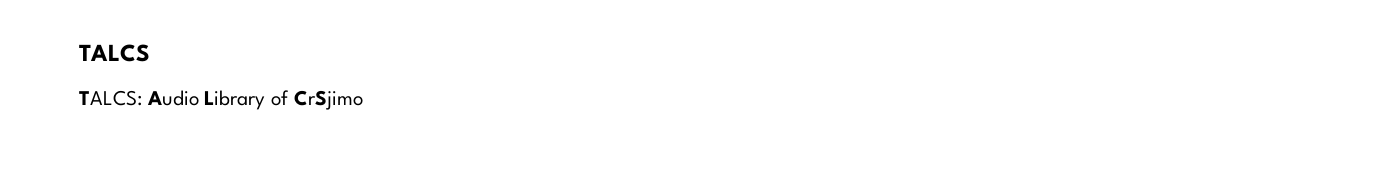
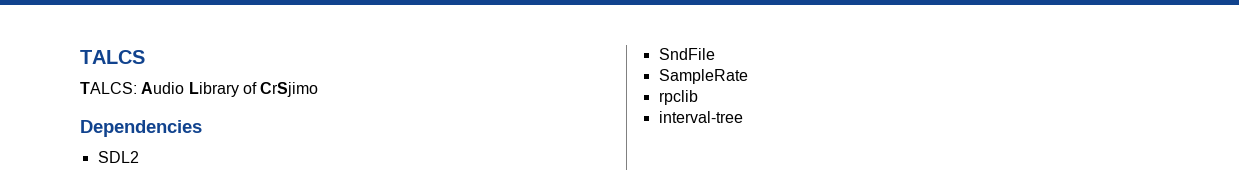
+ Dependencies
+ SDL2
+ SndFile
+ SampleRate
+ rpclib
+ interval-tree

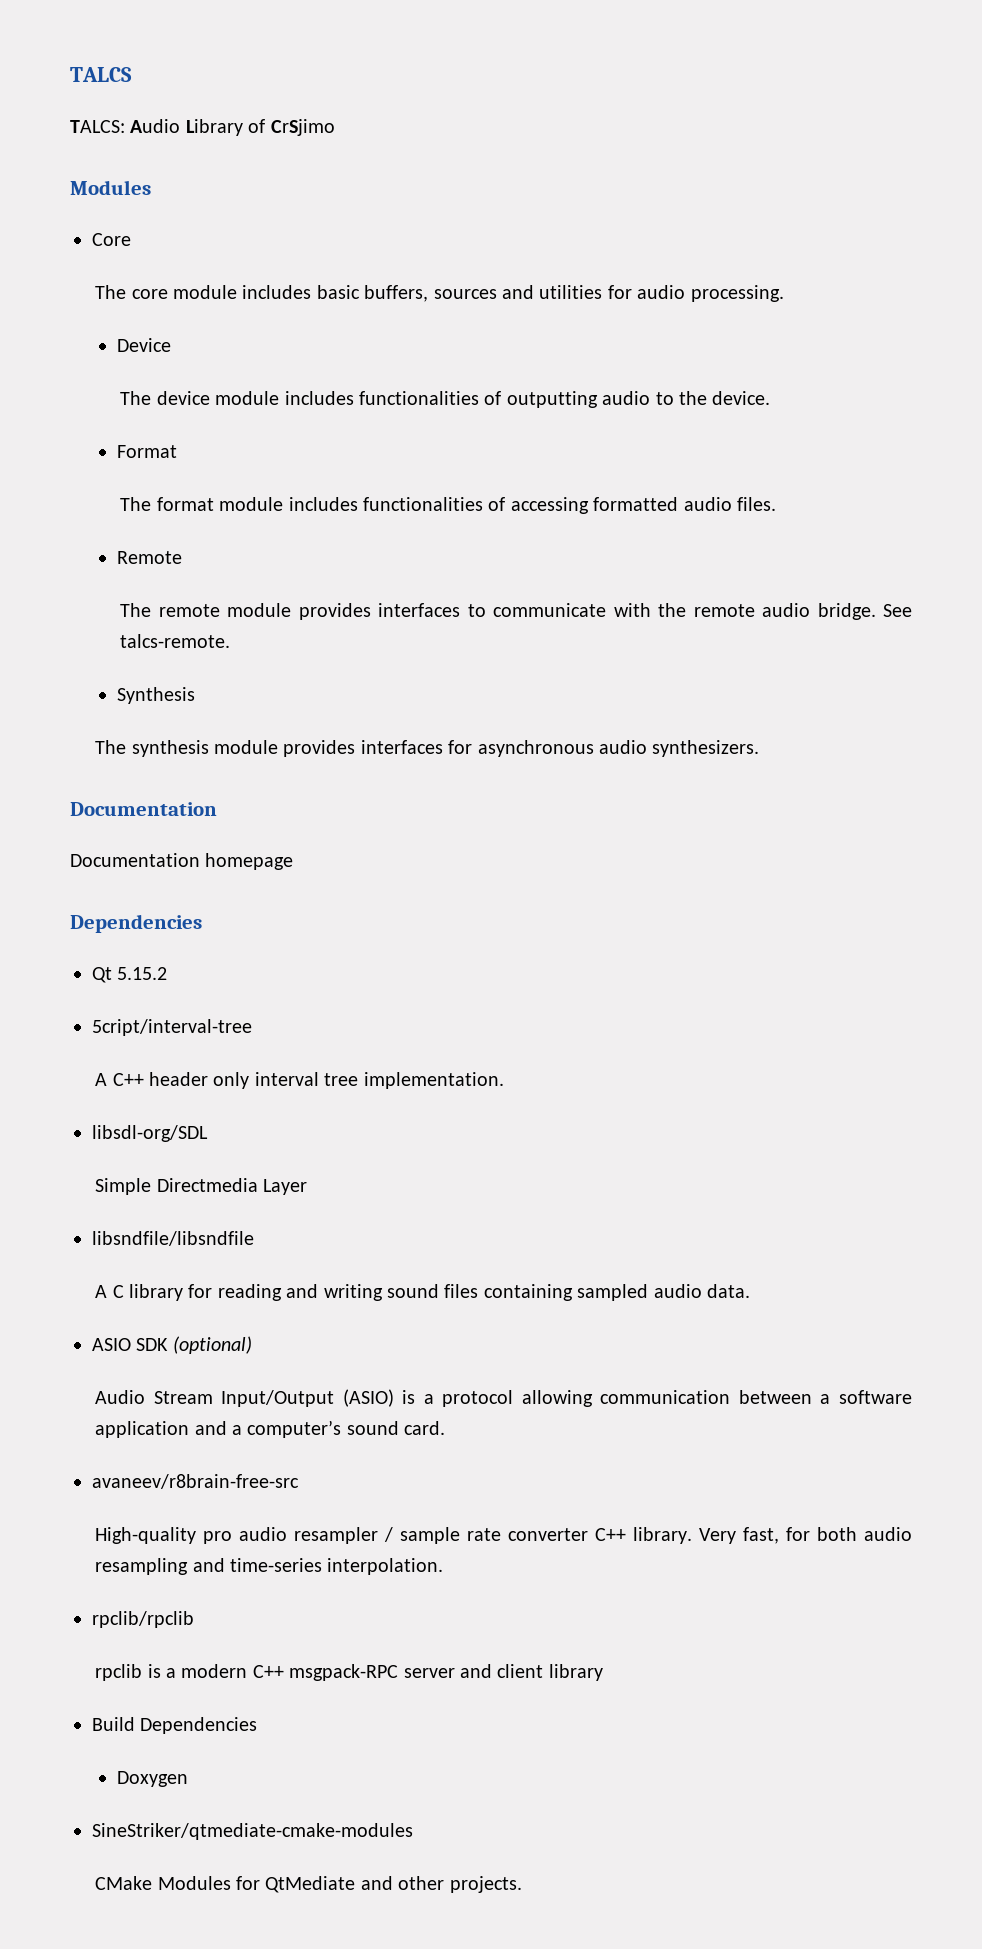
  TALCS: Audio Library of CrSjimo
+ Modules
+ Core
+ The core module includes basic buffers, sources and utilities for audio processing.
+ Device
+ The device module includes functionalities of outputting audio to the device.
+ Format
+ The format module includes functionalities of accessing formatted audio files.
+ Remote
+ The remote module provides interfaces to communicate with the remote audio bridge. See talcs-remote.
+ Synthesis
+ The synthesis module provides interfaces for asynchronous audio synthesizers.
+ Documentation
+ Documentation homepage
  Dependencies
- SDL2
- SndFile
- SampleRate
- rpclib
- interval-tree
+ Qt 5.15.2
+ 5cript/interval-tree
+ A C++ header only interval tree implementation.
+ libsdl-org/SDL
+ Simple Directmedia Layer
+ libsndfile/libsndfile
+ A C library for reading and writing sound files containing sampled audio data.
+ ASIO SDK (optional)
+ Audio Stream Input/Output (ASIO) is a protocol allowing communication between a software application and a computer’s sound card.
+ avaneev/r8brain-free-src
+ High-quality pro audio resampler / sample rate converter C++ library. Very fast, for both audio resampling and time-series interpolation.
+ rpclib/rpclib
+ rpclib is a modern C++ msgpack-RPC server and client library
+ Build Dependencies
+ Doxygen
+ SineStriker/qtmediate-cmake-modules
+ CMake Modules for QtMediate and other projects.

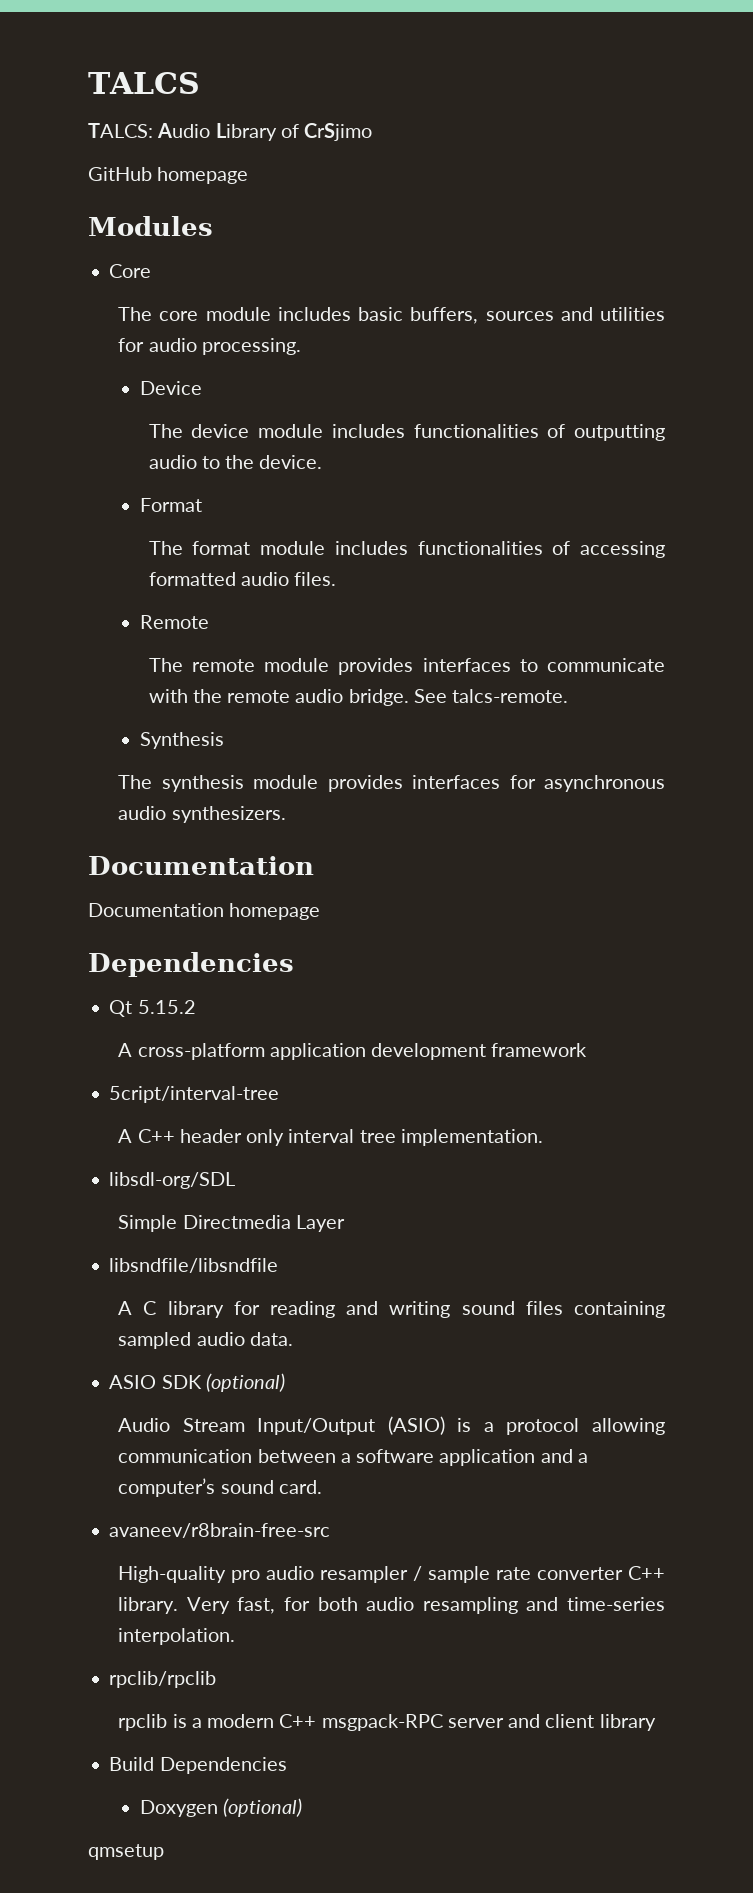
+ GitHub homepage
+ A cross-platform application development framework
- Doxygen
- SineStriker/qtmediate-cmake-modules
- CMake Modules for QtMediate and other projects.
+ Doxygen (optional)
+ qmsetup

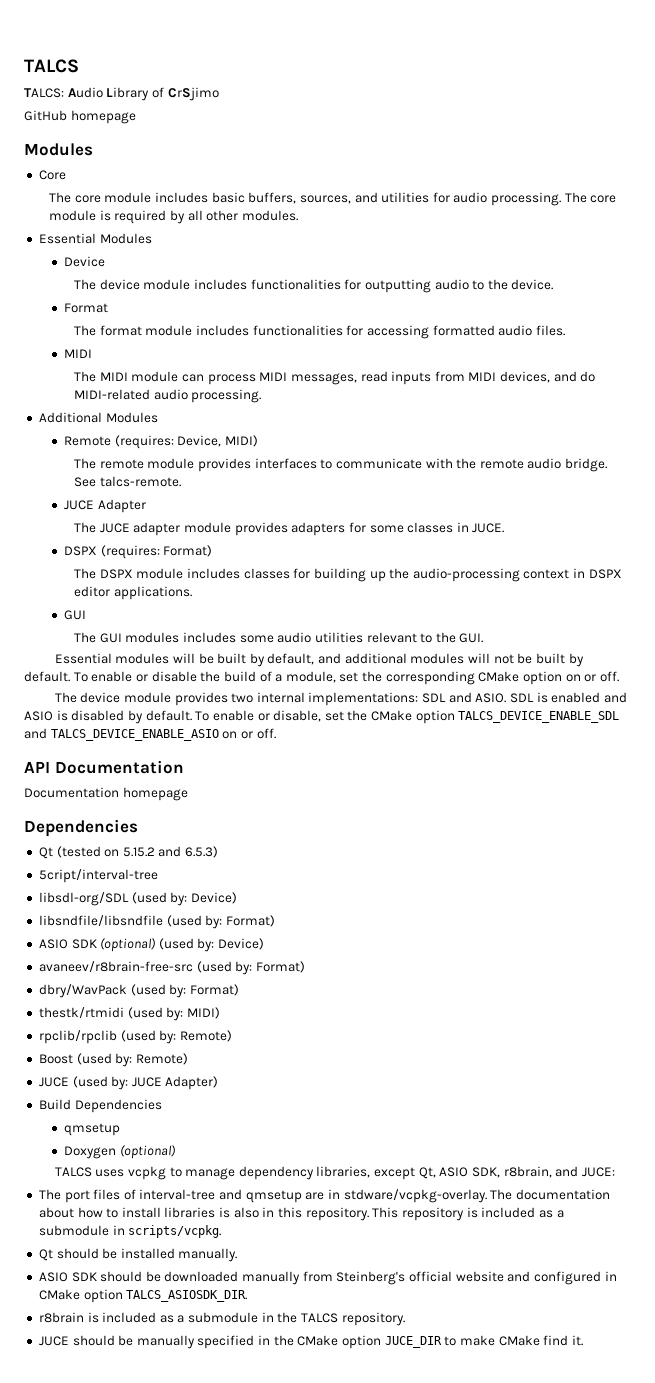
- The core module includes basic buffers, sources and utilities for audio processing.
+ The core module includes basic buffers, sources, and utilities for audio processing. The core module is required by all other modules.
+ Essential Modules
- The device module includes functionalities of outputting audio to the device.
+ The device module includes functionalities for outputting audio to the device.
- The format module includes functionalities of accessing formatted audio files.
- Remote
+ The format module includes functionalities for accessing formatted audio files.
+ MIDI
+ The MIDI module can process MIDI messages, read inputs from MIDI devices, and do MIDI-related audio processing.
+ Additional Modules
+ Remote (requires: Device, MIDI)
- Synthesis
- The synthesis module provides interfaces for asynchronous audio synthesizers.
- Documentation
+ JUCE Adapter
+ The JUCE adapter module provides adapters for some classes in JUCE.
+ DSPX (requires: Format)
+ The DSPX module includes classes for building up the audio-processing context in DSPX editor applications.
+ GUI
+ The GUI modules includes some audio utilities relevant to the GUI.
+ Essential modules will be built by default, and additional modules will not be built by default. To enable or disable the build of a module, set the corresponding CMake option on or off.
+ The device module provides two internal implementations: SDL and ASIO. SDL is enabled and ASIO is disabled by default. To enable or disable, set the CMake option TALCS_DEVICE_ENABLE_SDL and TALCS_DEVICE_ENABLE_ASIO on or off.
+ API Documentation
- Qt 5.15.2
- A cross-platform application development framework
+ Qt (tested on 5.15.2 and 6.5.3)
  5cript/interval-tree
- A C++ header only interval tree implementation.
- libsdl-org/SDL
- Simple Directmedia Layer
- libsndfile/libsndfile
- A C library for reading and writing sound files containing sampled audio data.
- ASIO SDK (optional)
- Audio Stream Input/Output (ASIO) is a protocol allowing communication between a software application and a computer’s sound card.
- avaneev/r8brain-free-src
- High-quality pro audio resampler / sample rate converter C++ library. Very fast, for both audio resampling and time-series interpolation.
- rpclib/rpclib
- rpclib is a modern C++ msgpack-RPC server and client library
+ libsdl-org/SDL (used by: Device)
+ libsndfile/libsndfile (used by: Format)
+ ASIO SDK (optional) (used by: Device)
+ avaneev/r8brain-free-src (used by: Format)
+ dbry/WavPack (used by: Format)
+ thestk/rtmidi (used by: MIDI)
+ rpclib/rpclib (used by: Remote)
+ Boost (used by: Remote)
+ JUCE (used by: JUCE Adapter)
  Build Dependencies
+ qmsetup
- qmsetup
+ TALCS uses vcpkg to manage dependency libraries, except Qt, ASIO SDK, r8brain, and JUCE:
+ The port files of interval-tree and qmsetup are in stdware/vcpkg-overlay. The documentation about how to install libraries is also in this repository. This repository is included as a submodule in scripts/vcpkg.
+ Qt should be installed manually.
+ ASIO SDK should be downloaded manually from Steinberg's official website and configured in CMake option TALCS_ASIOSDK_DIR.
+ r8brain is included as a submodule in the TALCS repository.
+ JUCE should be manually specified in the CMake option JUCE_DIR to make CMake find it.

